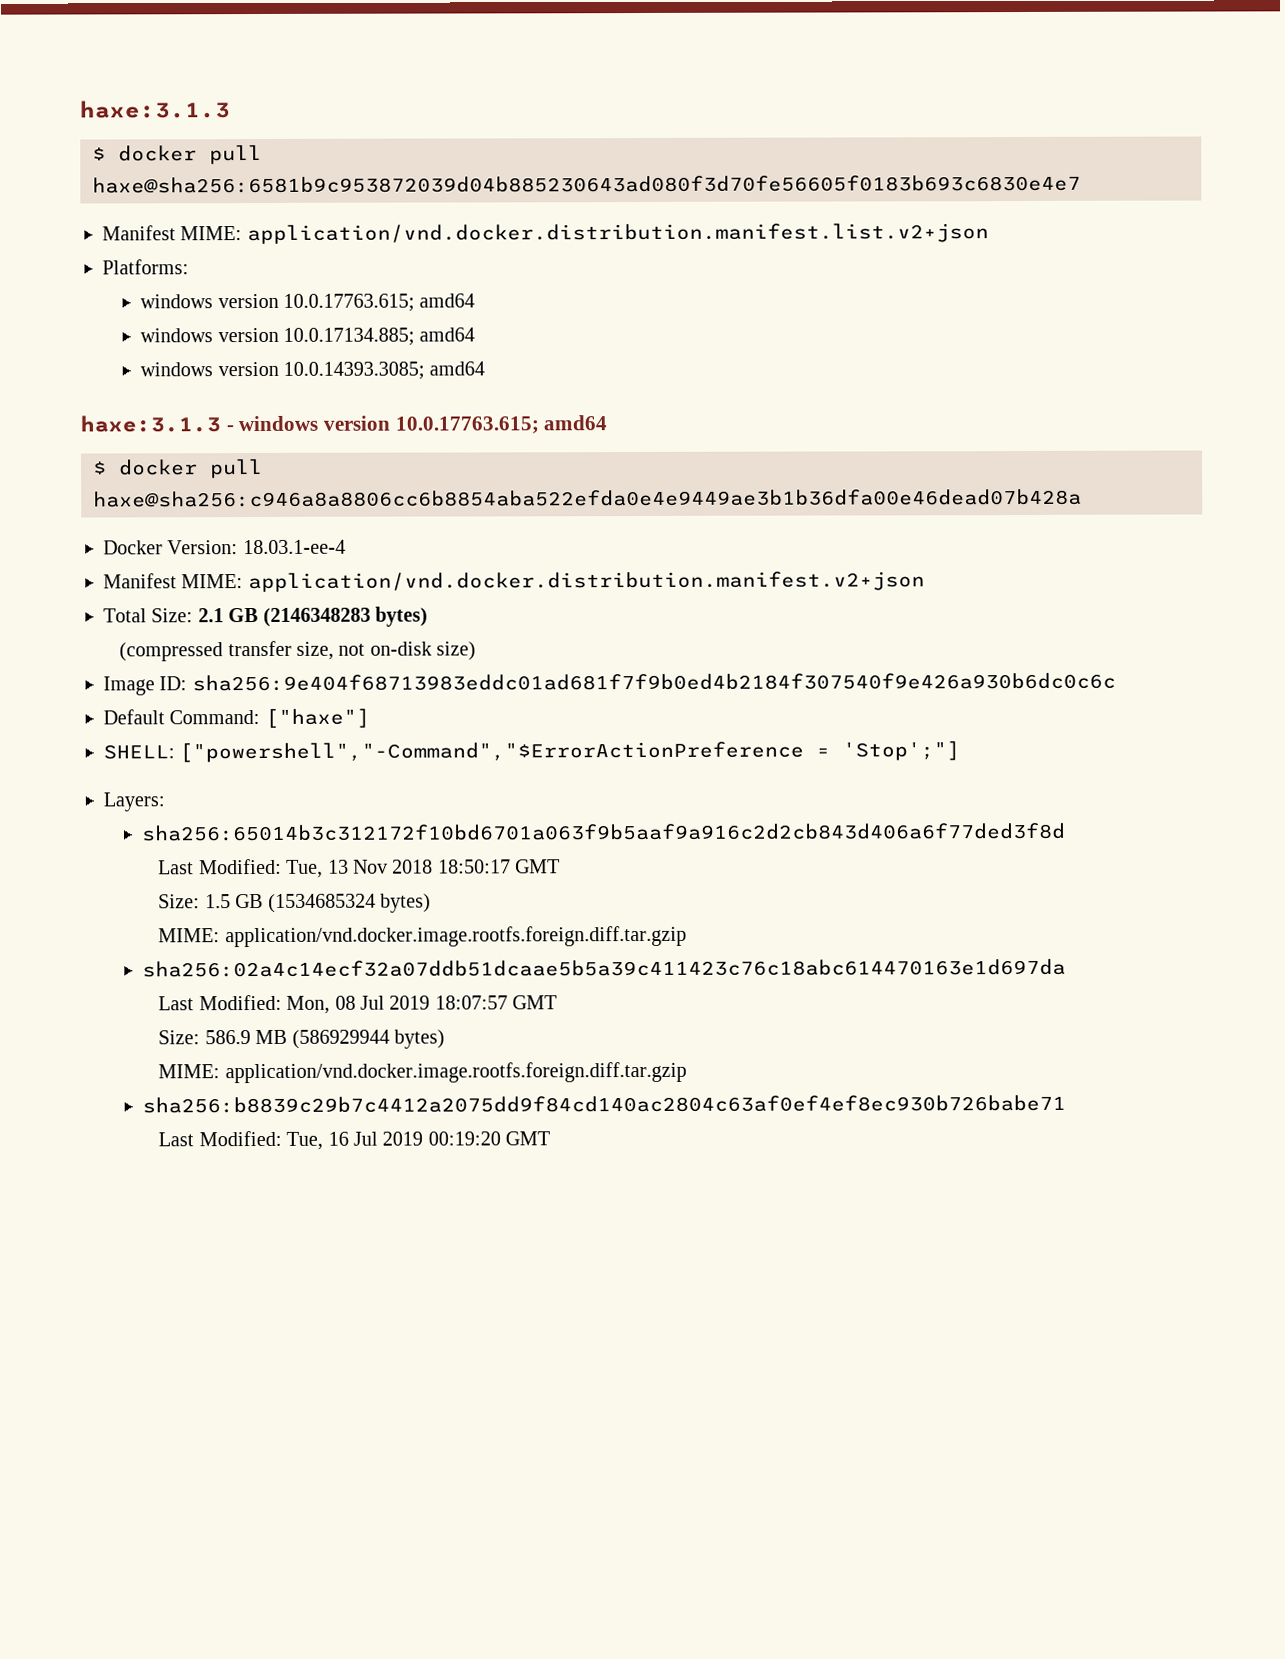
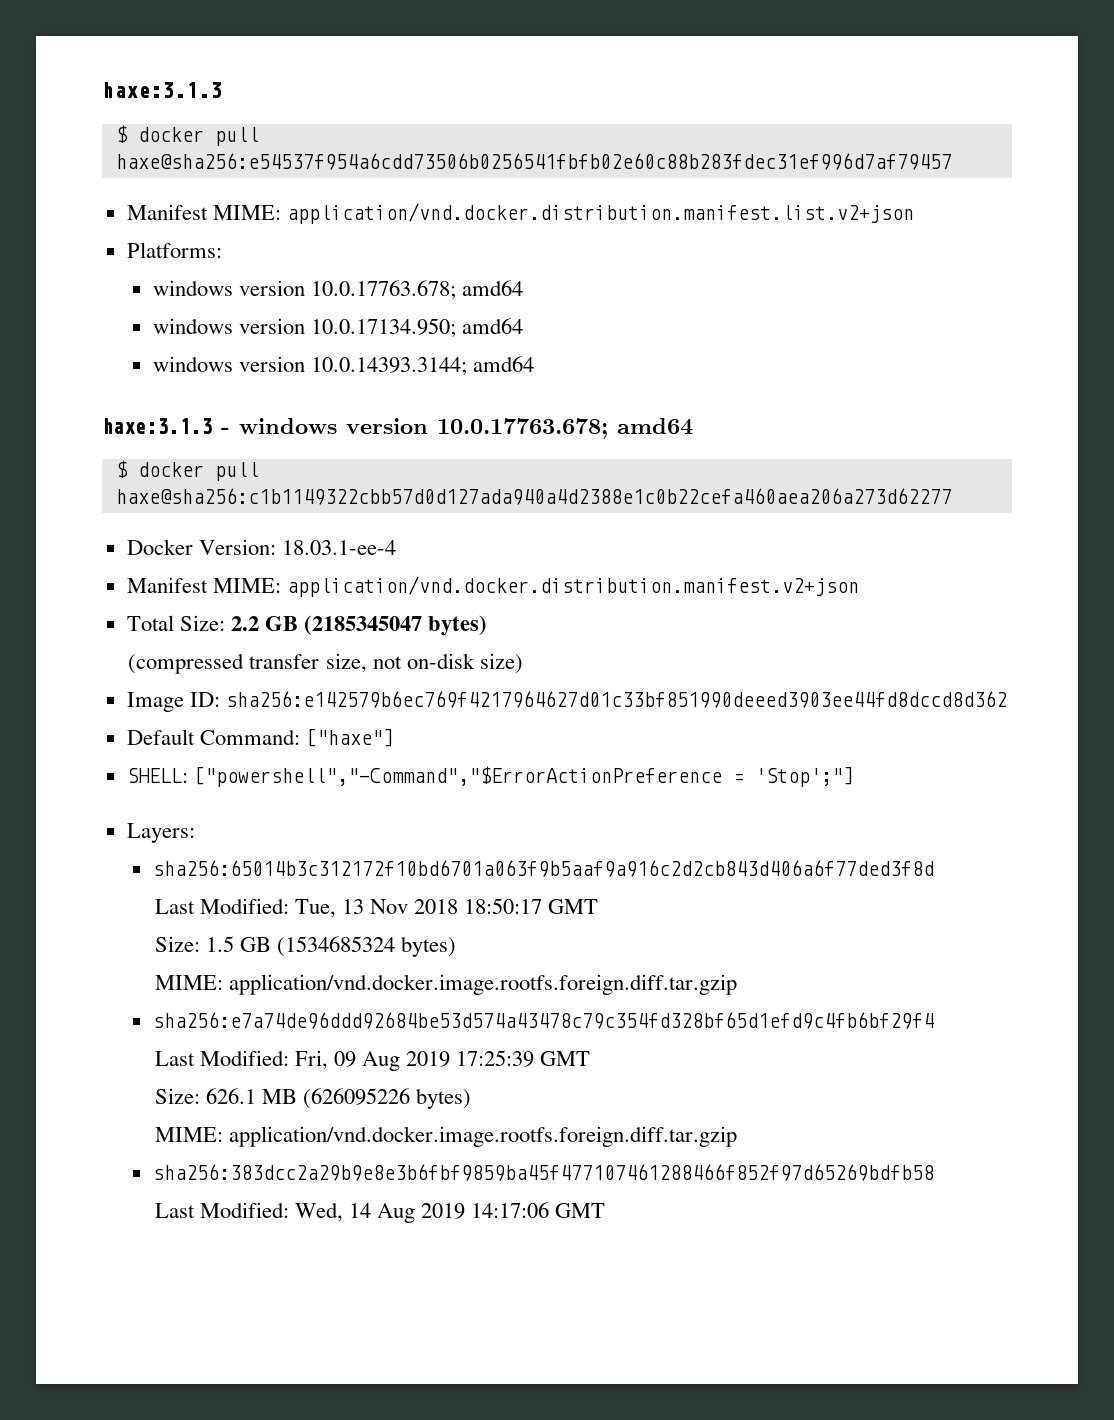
- $ docker pull haxe@sha256:6581b9c953872039d04b885230643ad080f3d70fe56605f0183b693c6830e4e7
+ $ docker pull haxe@sha256:e54537f954a6cdd73506b0256541fbfb02e60c88b283fdec31ef996d7af79457
  Platforms:
- windows version 10.0.17763.615; amd64
- windows version 10.0.17134.885; amd64
- windows version 10.0.14393.3085; amd64
+ windows version 10.0.17763.678; amd64
+ windows version 10.0.17134.950; amd64
+ windows version 10.0.14393.3144; amd64
- haxe:3.1.3 - windows version 10.0.17763.615; amd64
+ haxe:3.1.3 - windows version 10.0.17763.678; amd64
- $ docker pull haxe@sha256:c946a8a8806cc6b8854aba522efda0e4e9449ae3b1b36dfa00e46dead07b428a
+ $ docker pull haxe@sha256:c1b1149322cbb57d0d127ada940a4d2388e1c0b22cefa460aea206a273d62277
- Total Size: 2.1 GB (2146348283 bytes)
+ Total Size: 2.2 GB (2185345047 bytes)
- Image ID: sha256:9e404f68713983eddc01ad681f7f9b0ed4b2184f307540f9e426a930b6dc0c6c
+ Image ID: sha256:e142579b6ec769f4217964627d01c33bf851990deeed3903ee44fd8dccd8d362
- sha256:02a4c14ecf32a07ddb51dcaae5b5a39c411423c76c18abc614470163e1d697da
- Last Modified: Mon, 08 Jul 2019 18:07:57 GMT
- Size: 586.9 MB (586929944 bytes)
+ sha256:e7a74de96ddd92684be53d574a43478c79c354fd328bf65d1efd9c4fb6bf29f4
+ Last Modified: Fri, 09 Aug 2019 17:25:39 GMT
+ Size: 626.1 MB (626095226 bytes)
  MIME: application/vnd.docker.image.rootfs.foreign.diff.tar.gzip
- sha256:b8839c29b7c4412a2075dd9f84cd140ac2804c63af0ef4ef8ec930b726babe71
- Last Modified: Tue, 16 Jul 2019 00:19:20 GMT
+ sha256:383dcc2a29b9e8e3b6fbf9859ba45f477107461288466f852f97d65269bdfb58
+ Last Modified: Wed, 14 Aug 2019 14:17:06 GMT

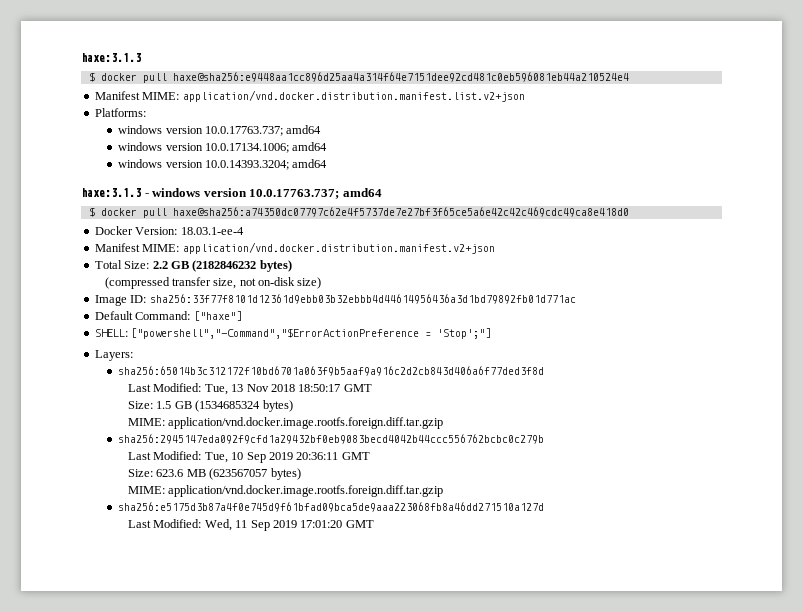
- $ docker pull haxe@sha256:e54537f954a6cdd73506b0256541fbfb02e60c88b283fdec31ef996d7af79457
+ $ docker pull haxe@sha256:e9448aa1cc896d25aa4a314f64e7151dee92cd481c0eb596081eb44a210524e4
  Platforms:
- windows version 10.0.17763.678; amd64
- windows version 10.0.17134.950; amd64
- windows version 10.0.14393.3144; amd64
+ windows version 10.0.17763.737; amd64
+ windows version 10.0.17134.1006; amd64
+ windows version 10.0.14393.3204; amd64
- haxe:3.1.3 - windows version 10.0.17763.678; amd64
+ haxe:3.1.3 - windows version 10.0.17763.737; amd64
- $ docker pull haxe@sha256:c1b1149322cbb57d0d127ada940a4d2388e1c0b22cefa460aea206a273d62277
+ $ docker pull haxe@sha256:a74350dc07797c62e4f5737de7e27bf3f65ce5a6e42c42c469cdc49ca8e418d0
- Total Size: 2.2 GB (2185345047 bytes)
+ Total Size: 2.2 GB (2182846232 bytes)
- Image ID: sha256:e142579b6ec769f4217964627d01c33bf851990deeed3903ee44fd8dccd8d362
+ Image ID: sha256:33f77f8101d12361d9ebb03b32ebbb4d44614956436a3d1bd79892fb01d771ac
- sha256:e7a74de96ddd92684be53d574a43478c79c354fd328bf65d1efd9c4fb6bf29f4
- Last Modified: Fri, 09 Aug 2019 17:25:39 GMT
- Size: 626.1 MB (626095226 bytes)
+ sha256:2945147eda092f9cfd1a29432bf0eb9083becd4042b44ccc556762bcbc0c279b
+ Last Modified: Tue, 10 Sep 2019 20:36:11 GMT
+ Size: 623.6 MB (623567057 bytes)
  MIME: application/vnd.docker.image.rootfs.foreign.diff.tar.gzip
- sha256:383dcc2a29b9e8e3b6fbf9859ba45f477107461288466f852f97d65269bdfb58
+ sha256:e5175d3b87a4f0e745d9f61bfad09bca5de9aaa223068fb8a46dd271510a127d
- Last Modified: Wed, 14 Aug 2019 14:17:06 GMT
+ Last Modified: Wed, 11 Sep 2019 17:01:20 GMT

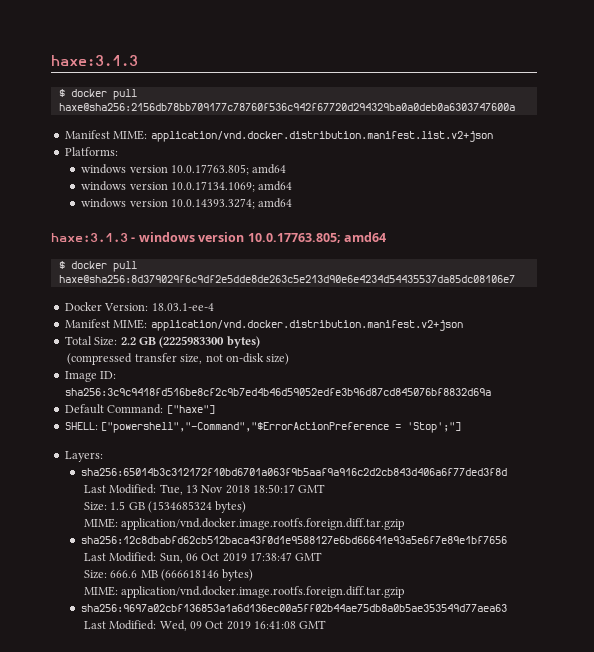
- $ docker pull haxe@sha256:e9448aa1cc896d25aa4a314f64e7151dee92cd481c0eb596081eb44a210524e4
+ $ docker pull haxe@sha256:2156db78bb709177c78760f536c942f67720d294329ba0a0deb0a6303747600a
  Platforms:
- windows version 10.0.17763.737; amd64
- windows version 10.0.17134.1006; amd64
- windows version 10.0.14393.3204; amd64
+ windows version 10.0.17763.805; amd64
+ windows version 10.0.17134.1069; amd64
+ windows version 10.0.14393.3274; amd64
- haxe:3.1.3 - windows version 10.0.17763.737; amd64
+ haxe:3.1.3 - windows version 10.0.17763.805; amd64
- $ docker pull haxe@sha256:a74350dc07797c62e4f5737de7e27bf3f65ce5a6e42c42c469cdc49ca8e418d0
+ $ docker pull haxe@sha256:8d379029f6c9df2e5dde8de263c5e213d90e6e4234d54435537da85dc08106e7
- Total Size: 2.2 GB (2182846232 bytes)
+ Total Size: 2.2 GB (2225983300 bytes)
- Image ID: sha256:33f77f8101d12361d9ebb03b32ebbb4d44614956436a3d1bd79892fb01d771ac
+ Image ID: sha256:3c9c9418fd516be8cf2c9b7ed4b46d59052edfe3b96d87cd845076bf8832d69a
- sha256:2945147eda092f9cfd1a29432bf0eb9083becd4042b44ccc556762bcbc0c279b
- Last Modified: Tue, 10 Sep 2019 20:36:11 GMT
- Size: 623.6 MB (623567057 bytes)
+ sha256:12c8dbabfd62cb512baca43f0d1e9588127e6bd66641e93a5e6f7e89e1bf7656
+ Last Modified: Sun, 06 Oct 2019 17:38:47 GMT
+ Size: 666.6 MB (666618146 bytes)
  MIME: application/vnd.docker.image.rootfs.foreign.diff.tar.gzip
- sha256:e5175d3b87a4f0e745d9f61bfad09bca5de9aaa223068fb8a46dd271510a127d
+ sha256:9697a02cbf136853a1a6d136ec00a5ff02b44ae75db8a0b5ae353549d77aea63
- Last Modified: Wed, 11 Sep 2019 17:01:20 GMT
+ Last Modified: Wed, 09 Oct 2019 16:41:08 GMT

